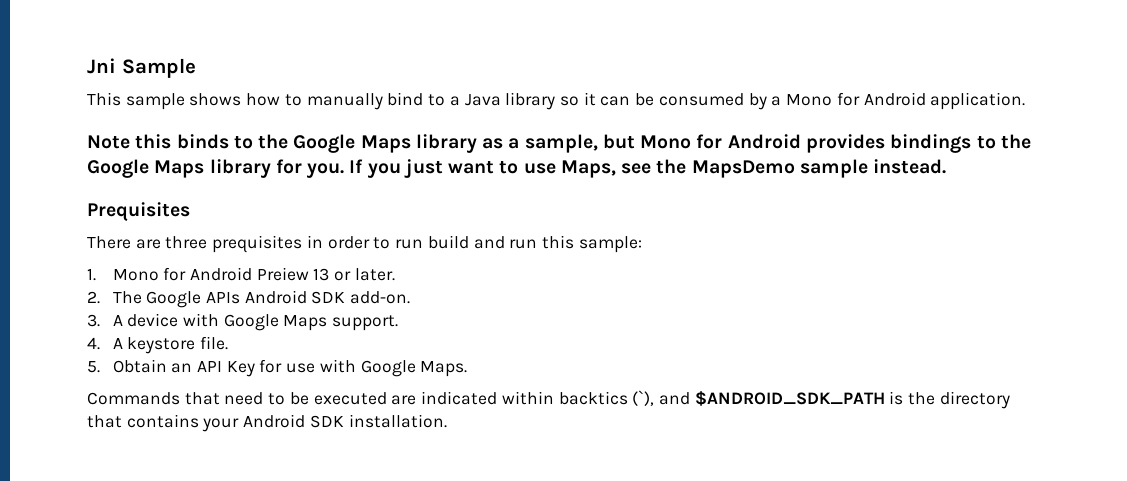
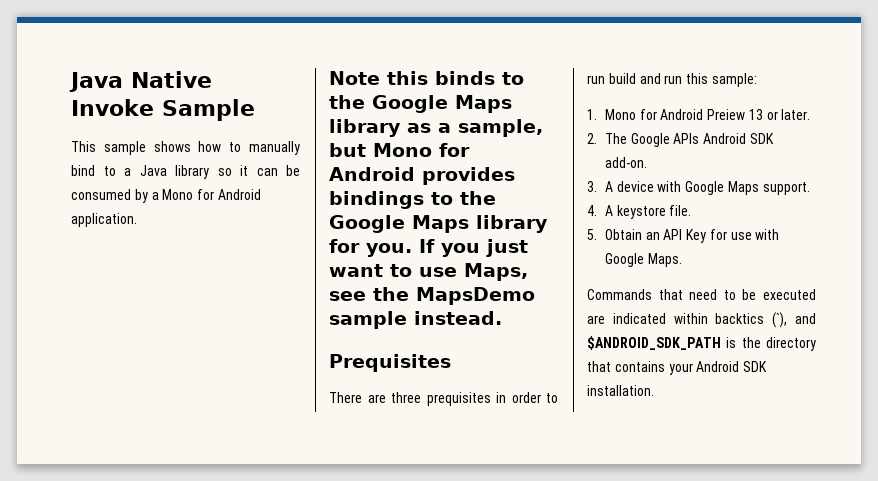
- Jni Sample
+ Java Native Invoke Sample

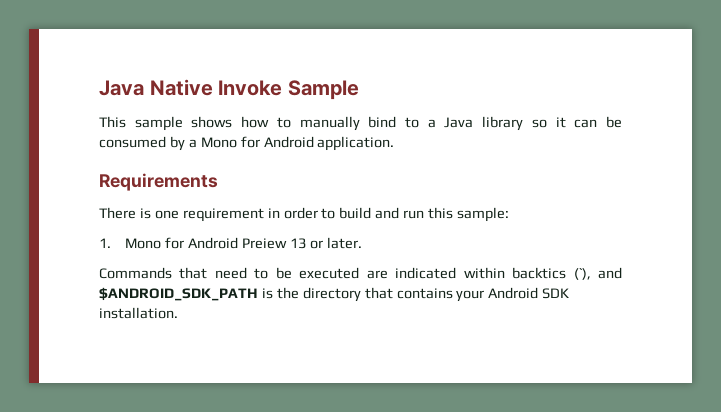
- Note this binds to the Google Maps library as a sample, but Mono for Android provides bindings to the Google Maps library for you. If you just want to use Maps, see the MapsDemo sample instead.
- Prequisites
- There are three prequisites in order to run build and run this sample:
+ Requirements
+ There is one requirement in order to build and run this sample:
- 2. The Google APIs Android SDK add-on.
- 3. A device with Google Maps support.
- 4. A keystore file.
- 5. Obtain an API Key for use with Google Maps.

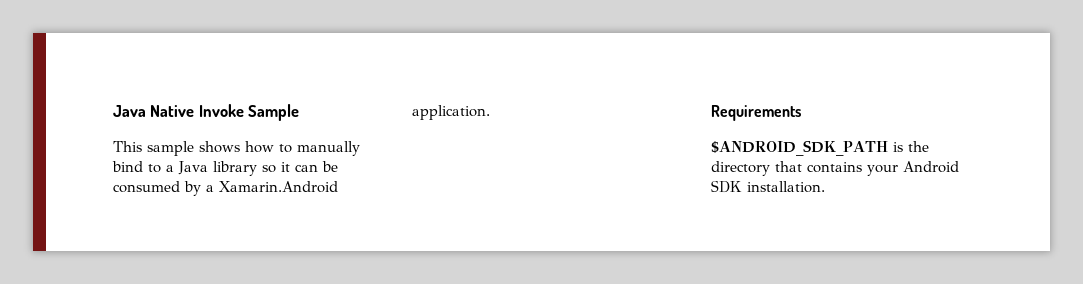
- This sample shows how to manually bind to a Java library so it can be consumed by a Mono for Android application.
+ This sample shows how to manually bind to a Java library so it can be consumed by a Xamarin.Android application.
- There is one requirement in order to build and run this sample:
- 1. Mono for Android Preiew 13 or later.
- Commands that need to be executed are indicated within backtics (`), and $ANDROID_SDK_PATH is the directory that contains your Android SDK installation.
+ $ANDROID_SDK_PATH is the directory that contains your Android SDK installation.

